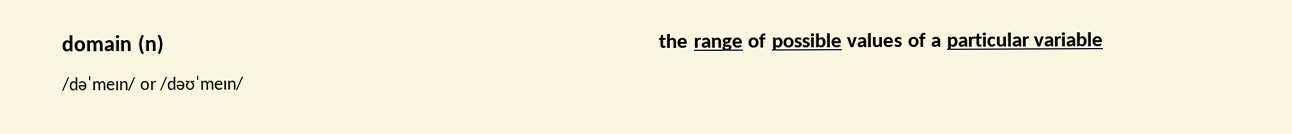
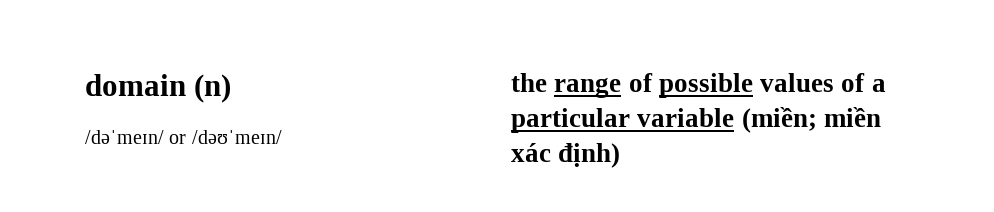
- the range of possible values of a particular variable
+ the range of possible values of a particular variable (miền; miền xác định)

